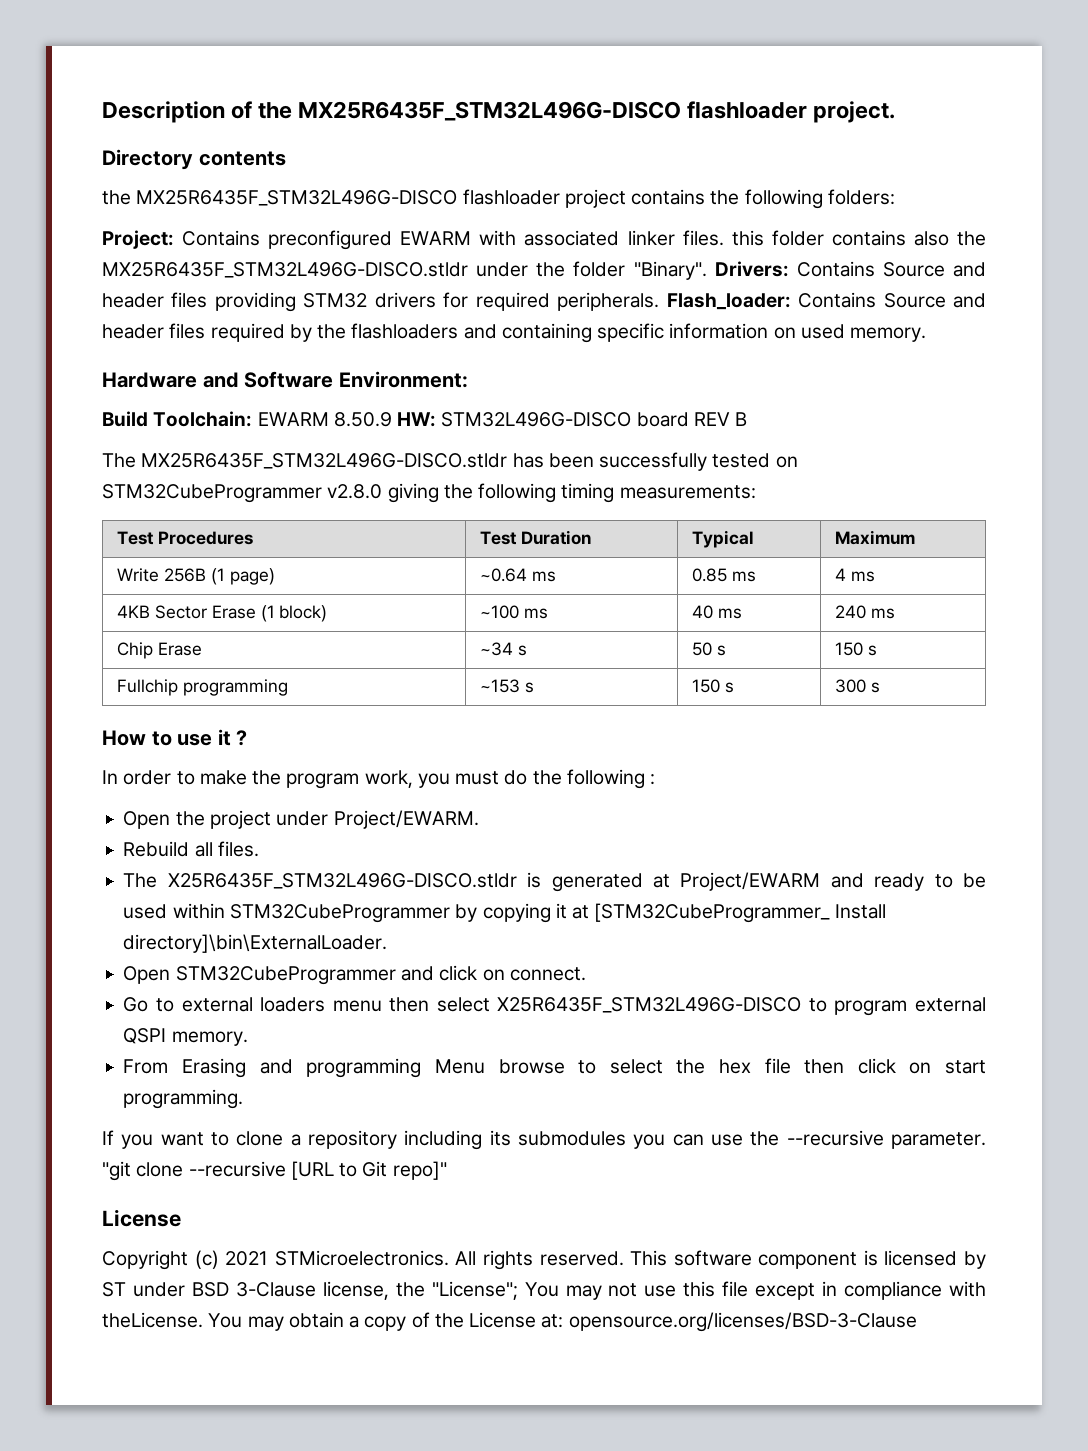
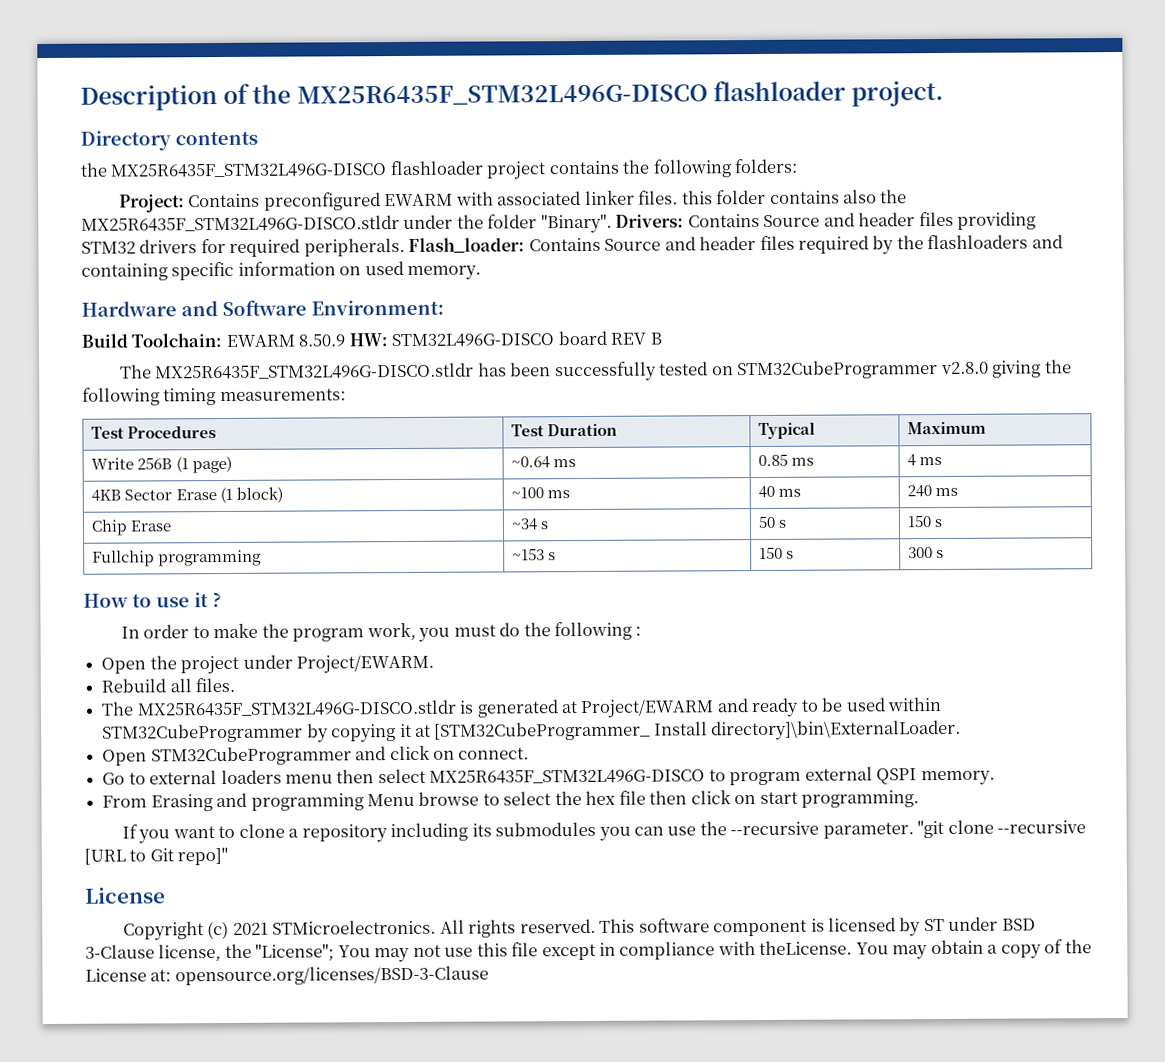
- The X25R6435F_STM32L496G-DISCO.stldr is generated at Project/EWARM and ready to be used within STM32CubeProgrammer by copying it at [STM32CubeProgrammer_ Install directory]\bin\ExternalLoader.
+ The MX25R6435F_STM32L496G-DISCO.stldr is generated at Project/EWARM and ready to be used within STM32CubeProgrammer by copying it at [STM32CubeProgrammer_ Install directory]\bin\ExternalLoader.
- Go to external loaders menu then select X25R6435F_STM32L496G-DISCO to program external QSPI memory.
+ Go to external loaders menu then select MX25R6435F_STM32L496G-DISCO to program external QSPI memory.

